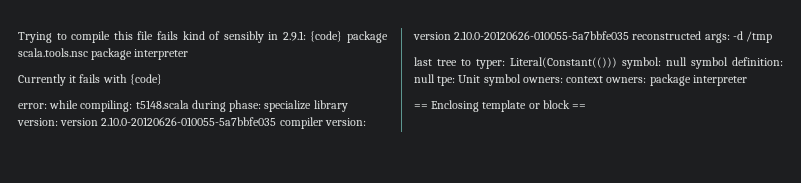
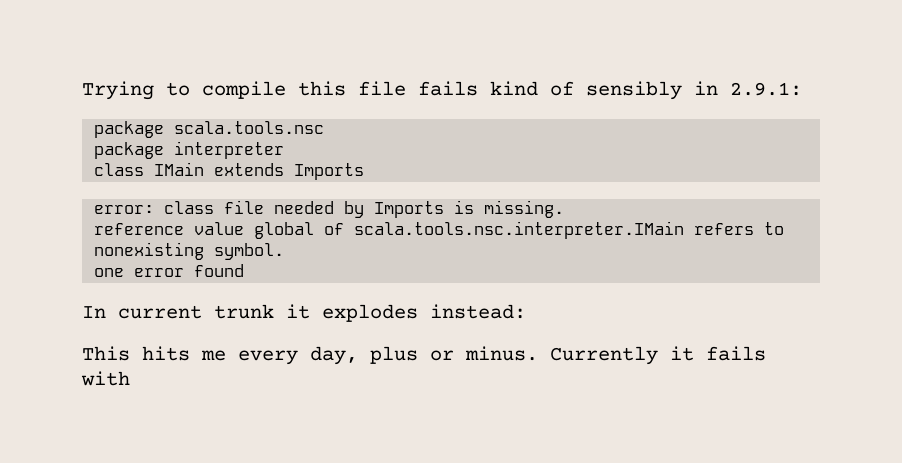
- Trying to compile this file fails kind of sensibly in 2.9.1: {code} package scala.tools.nsc package interpreter
- Currently it fails with {code}
- error: while compiling: t5148.scala during phase: specialize library version: version 2.10.0-20120626-010055-5a7bbfe035 compiler version: version 2.10.0-20120626-010055-5a7bbfe035 reconstructed args: -d /tmp
- last tree to typer: Literal(Constant(())) symbol: null symbol definition: null tpe: Unit symbol owners: context owners: package interpreter
- == Enclosing template or block ==
+ Trying to compile this file fails kind of sensibly in 2.9.1:
+ package scala.tools.nsc
+ package interpreter
+ class IMain extends Imports
+ error: class file needed by Imports is missing.
+ reference value global of scala.tools.nsc.interpreter.IMain refers to nonexisting symbol.
+ one error found
+ In current trunk it explodes instead:
+ This hits me every day, plus or minus. Currently it fails with

